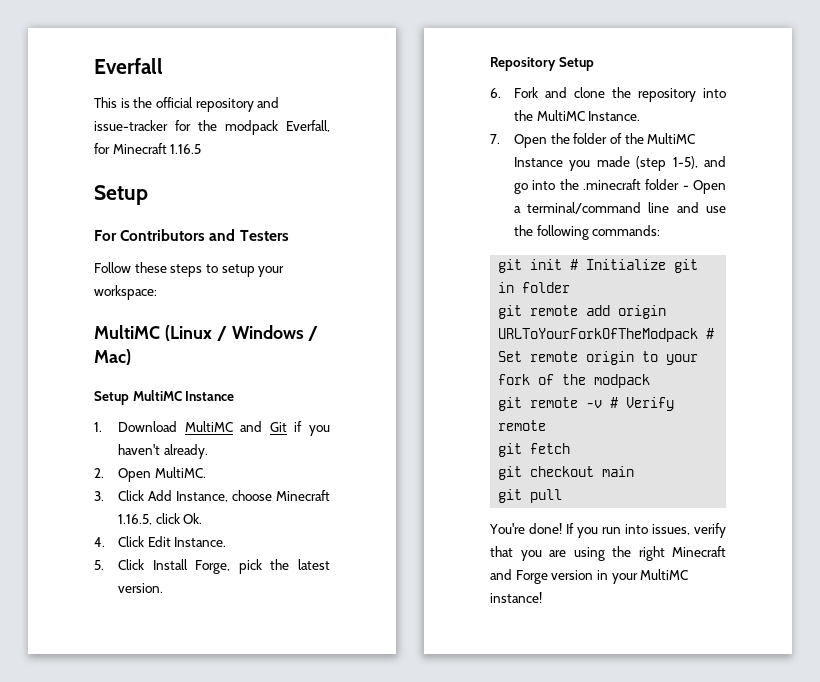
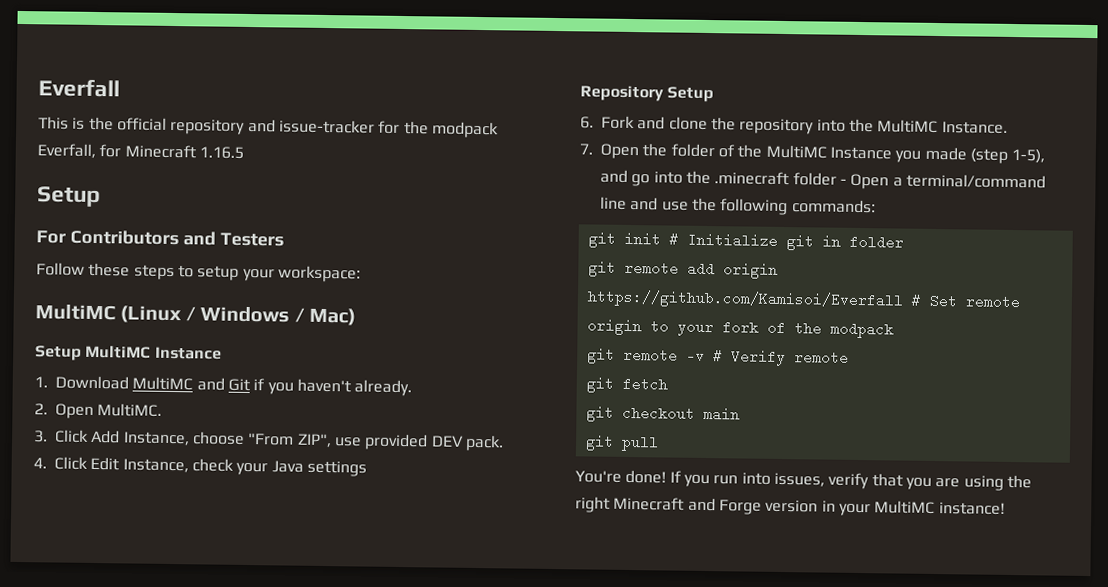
- 3. Click Add Instance, choose Minecraft 1.16.5, click Ok.
- 4. Click Edit Instance.
- 5. Click Install Forge, pick the latest version.
+ 3. Click Add Instance, choose "From ZIP", use provided DEV pack.
+ 4. Click Edit Instance, check your Java settings
- git remote add origin URLToYourForkOfTheModpack # Set remote origin to your fork of the modpack
+ git remote add origin https://github.com/Kamisoi/Everfall # Set remote origin to your fork of the modpack

